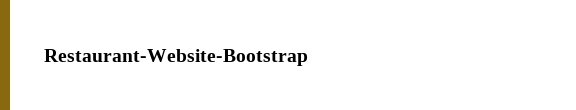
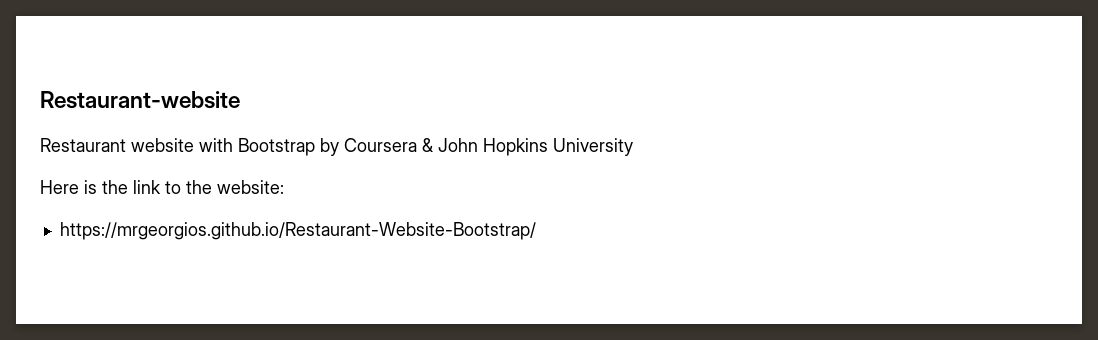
- Restaurant-Website-Bootstrap
+ Restaurant-website
+ Restaurant website with Bootstrap by Coursera & John Hopkins University
+ Here is the link to the website:
+ https://mrgeorgios.github.io/Restaurant-Website-Bootstrap/

